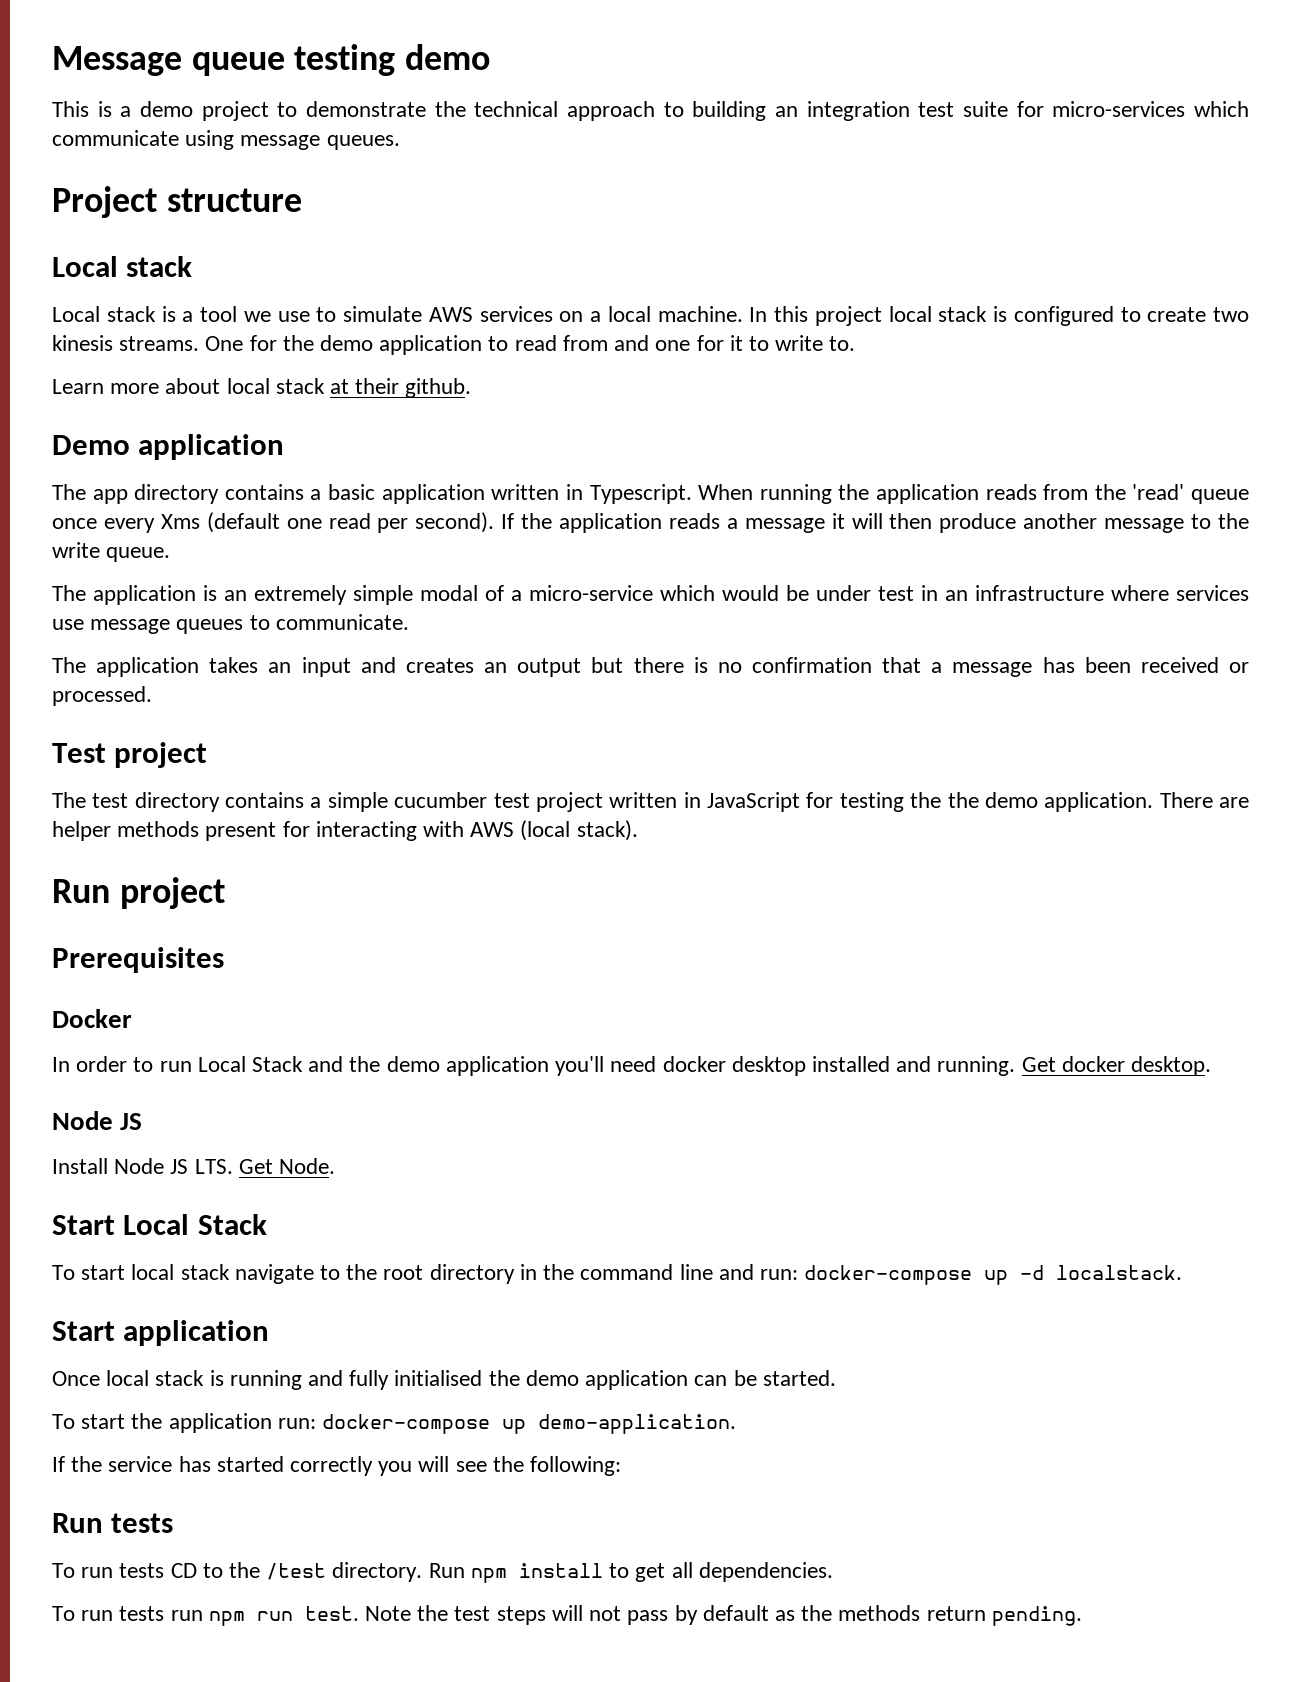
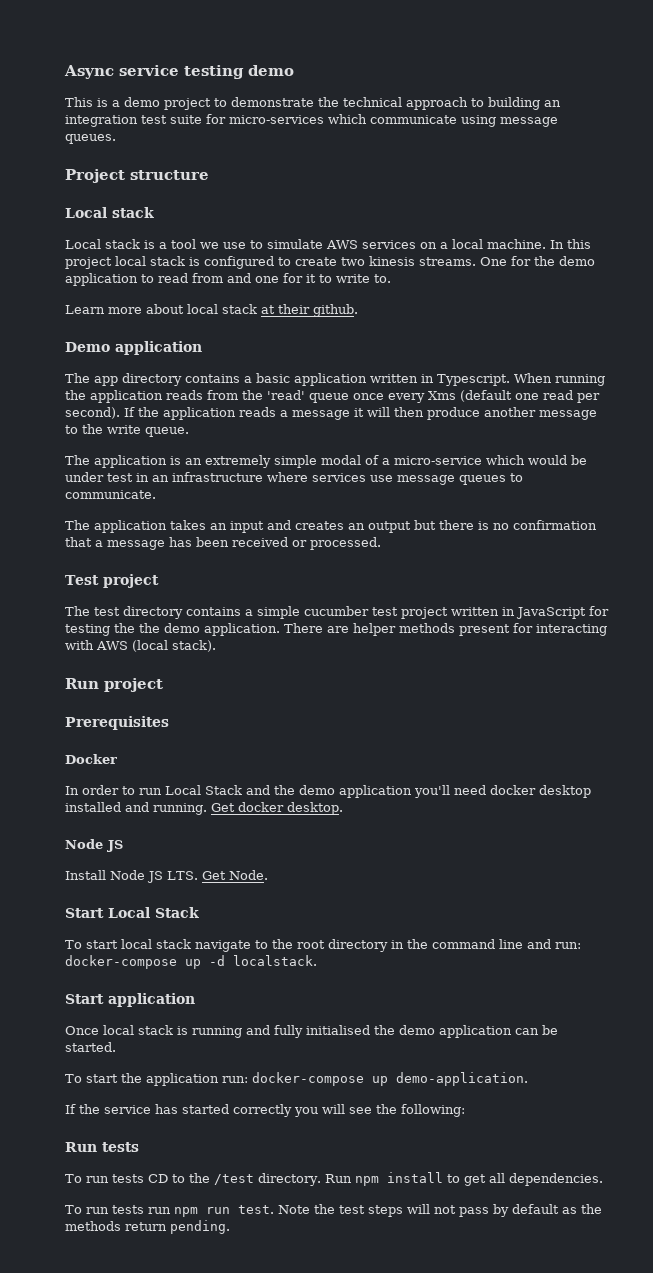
- Message queue testing demo
+ Async service testing demo

